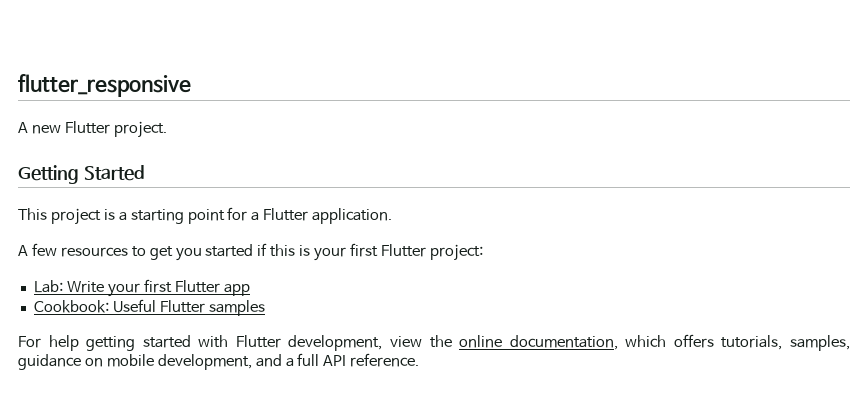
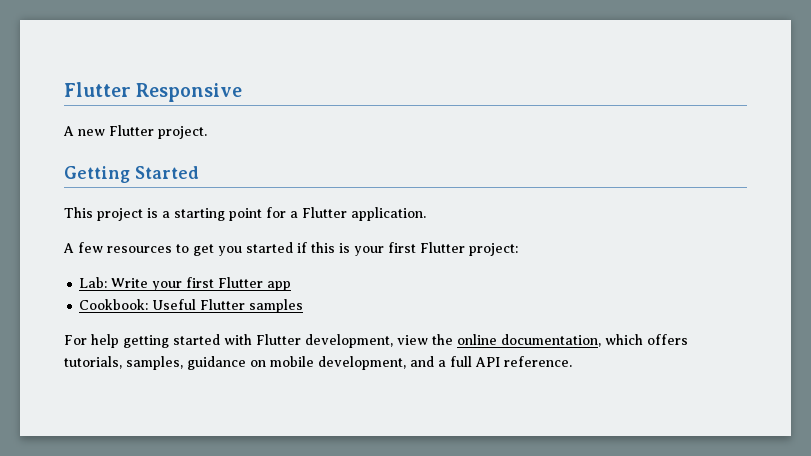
- flutter_responsive
+ Flutter Responsive

